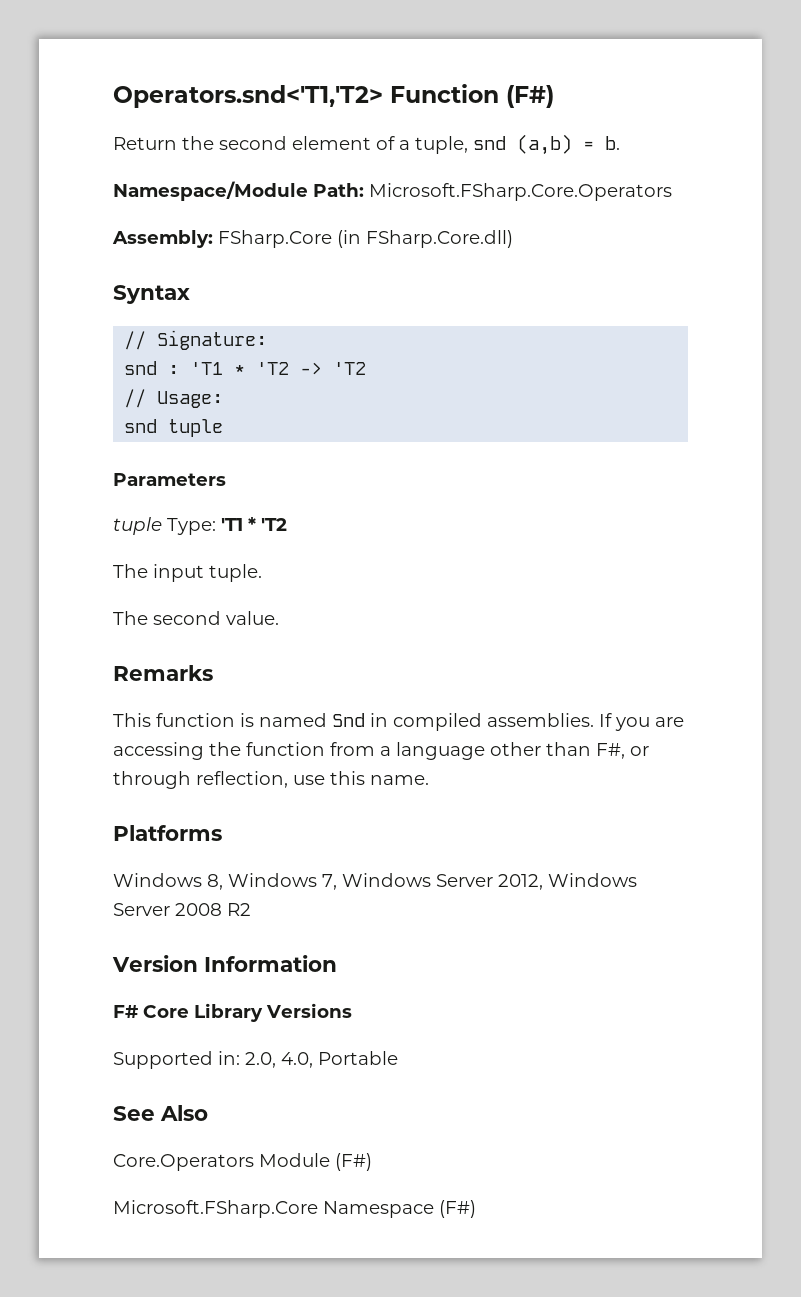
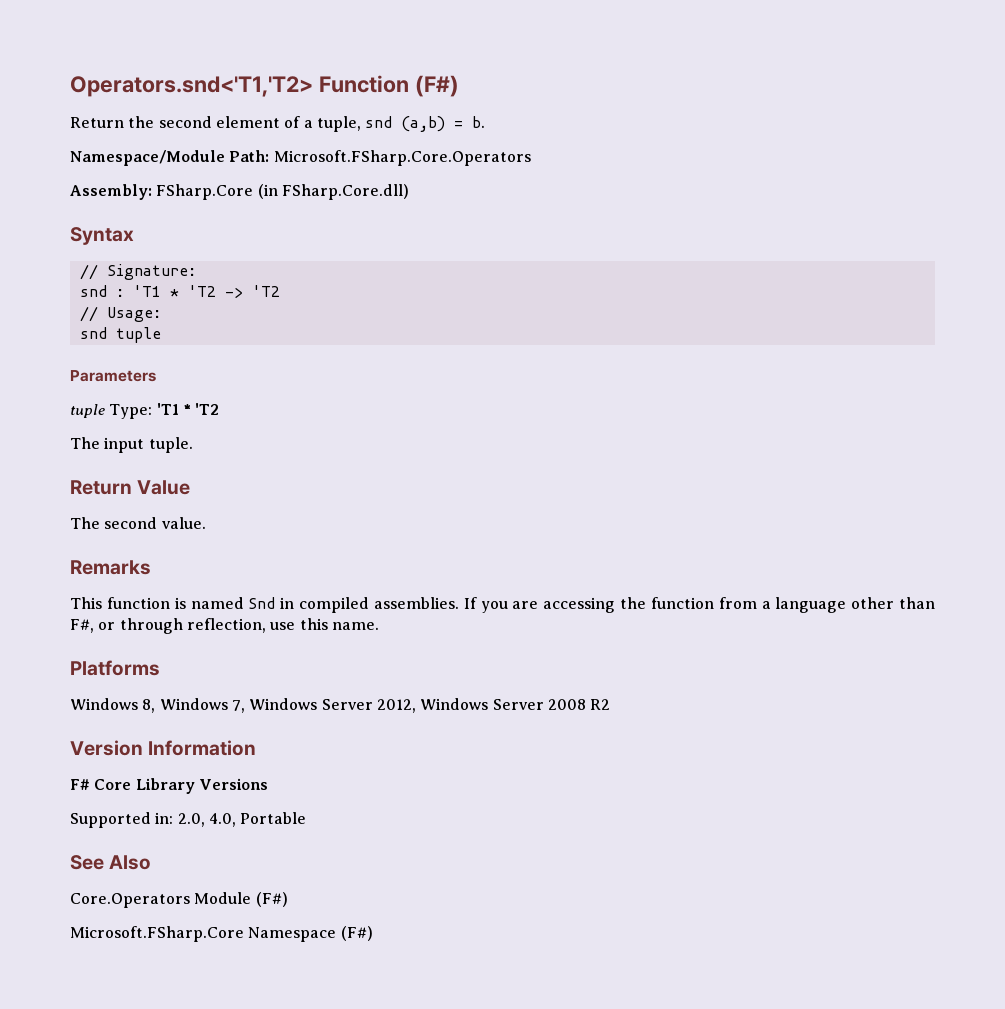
+ Return Value

